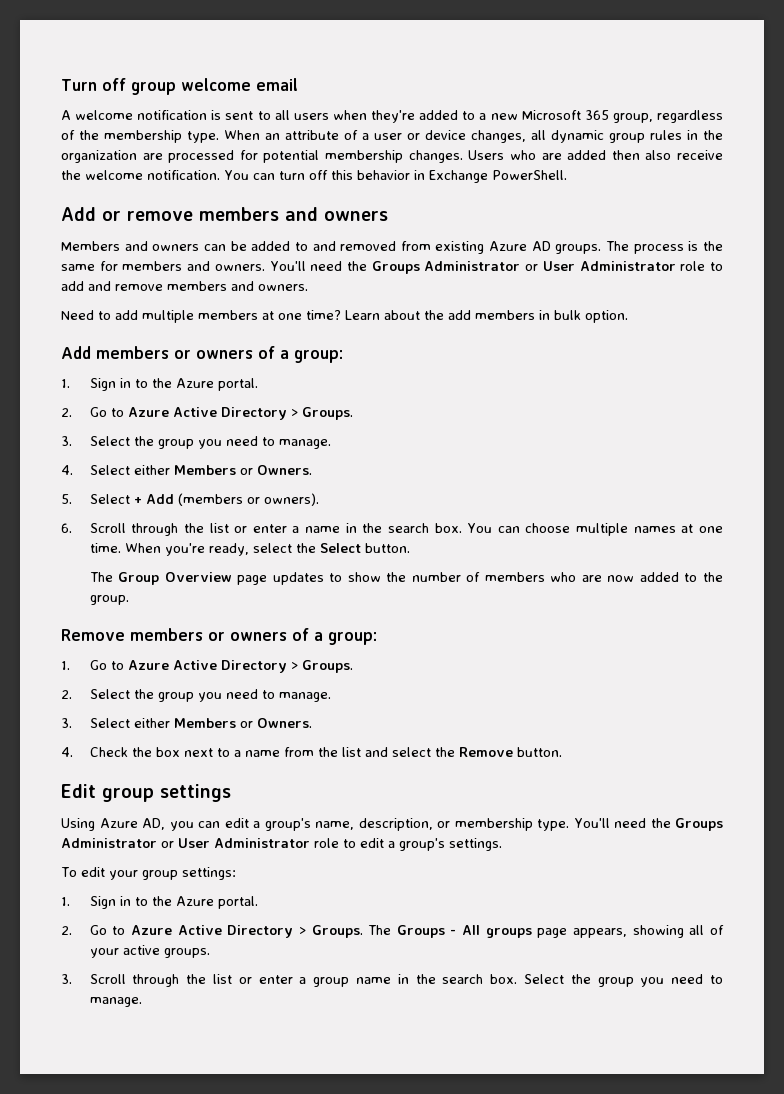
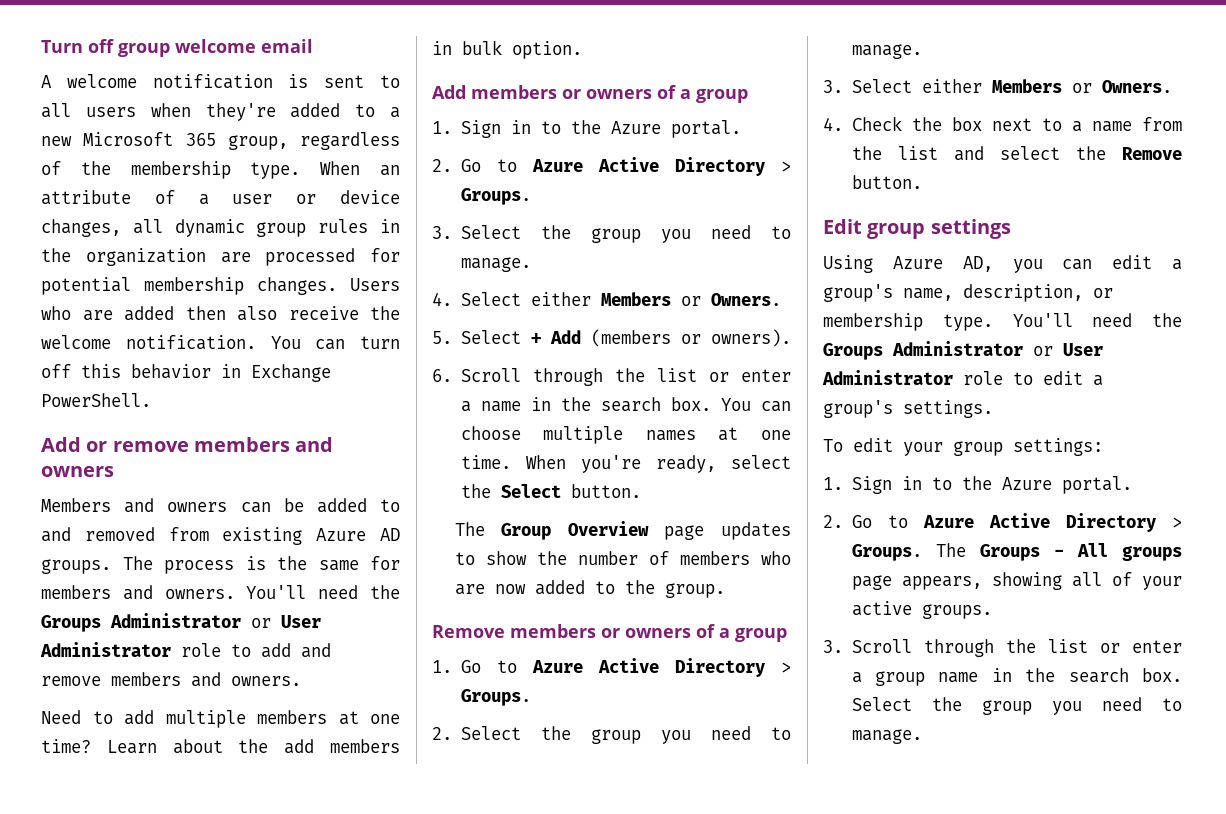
- Add members or owners of a group:
+ Add members or owners of a group
- Remove members or owners of a group:
+ Remove members or owners of a group

